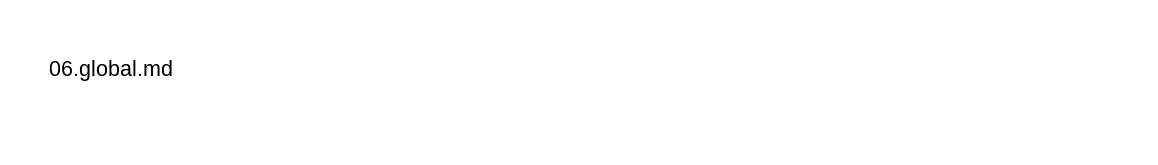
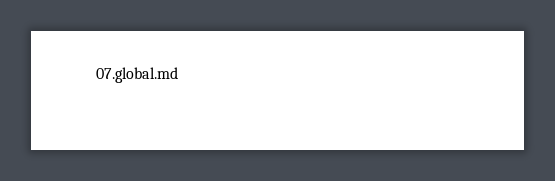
- 06.global.md
+ 07.global.md

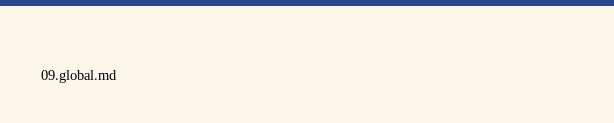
- 07.global.md
+ 09.global.md

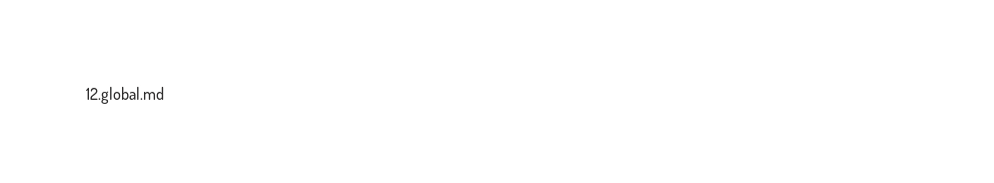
- 09.global.md
+ 12.global.md

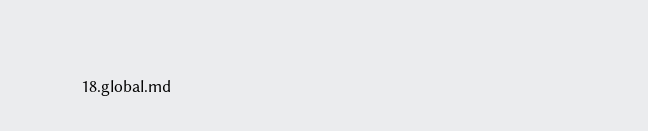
- 12.global.md
+ 18.global.md

